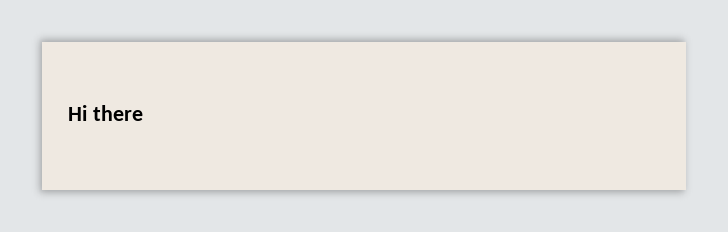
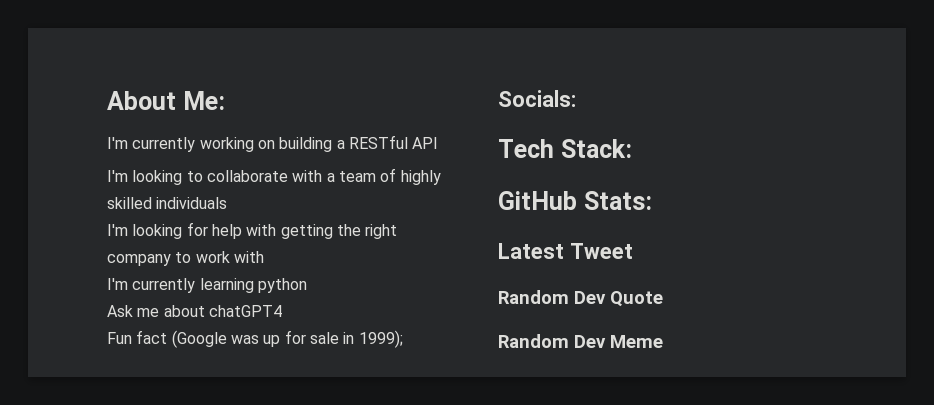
- Hi there
+ About Me:
+ I'm currently working on building a RESTful API
+ I'm looking to collaborate with a team of highly skilled individuals
+ I'm looking for help with getting the right company to work with
+ I'm currently learning python
+ Ask me about chatGPT4
+ Fun fact (Google was up for sale in 1999);
+ Socials:
+ Tech Stack:
+ GitHub Stats:
+ Latest Tweet
+ Random Dev Quote
+ Random Dev Meme

